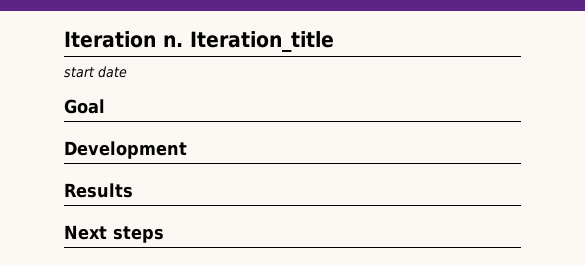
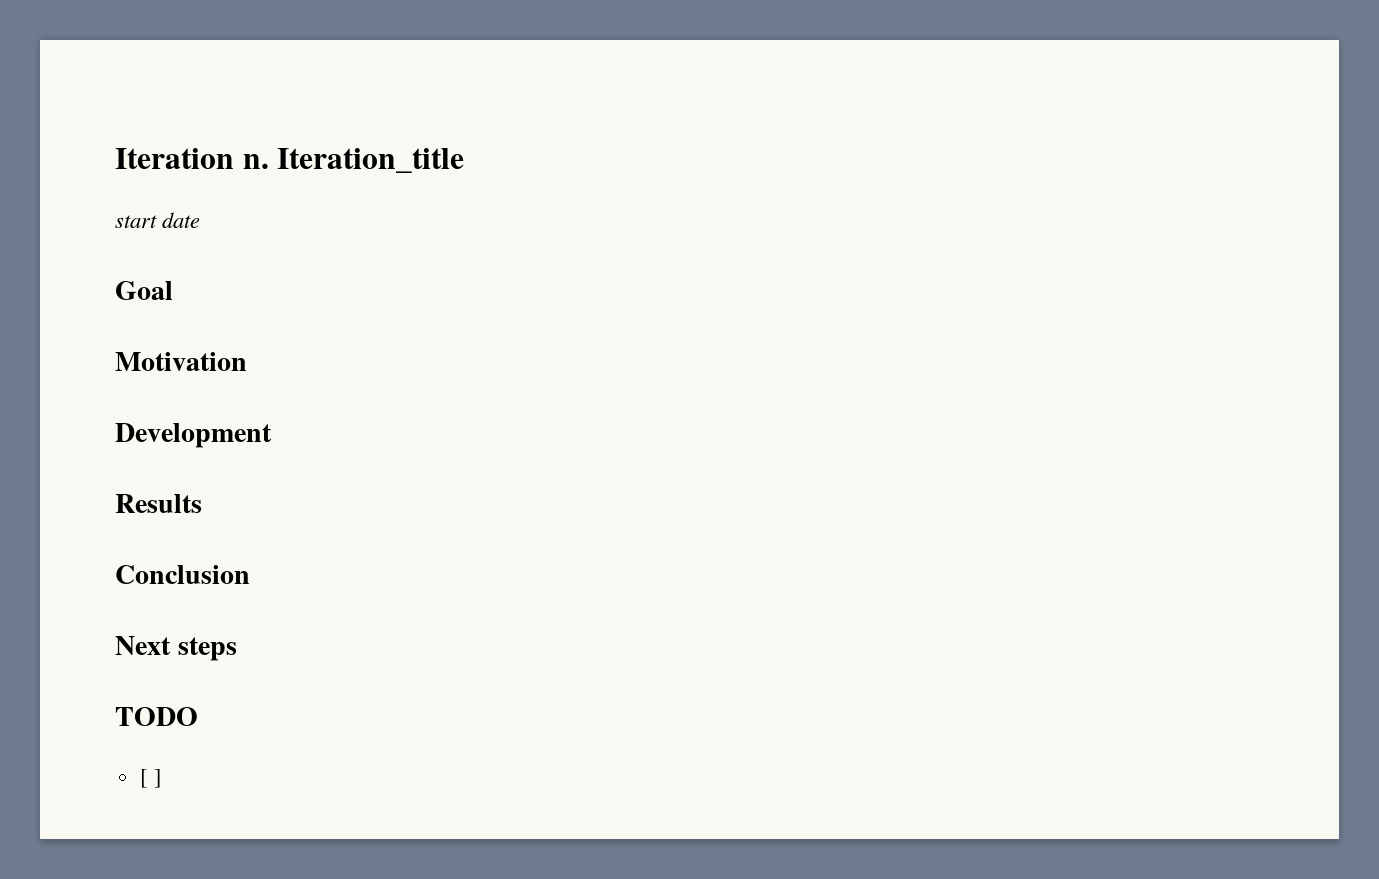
+ Motivation
+ Conclusion
+ TODO
+ [ ]

